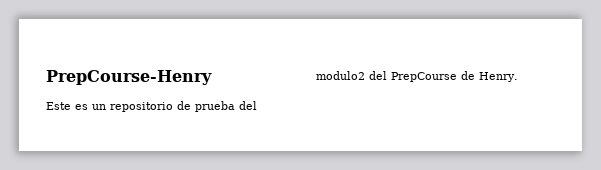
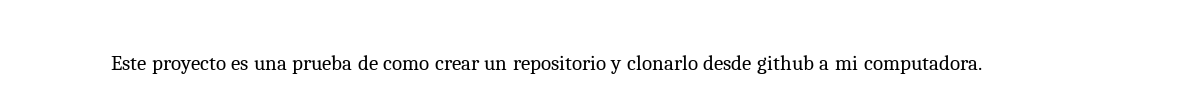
- PrepCourse-Henry
- Este es un repositorio de prueba del modulo2 del PrepCourse de Henry.
+ Este proyecto es una prueba de como crear un repositorio y clonarlo desde github a mi computadora.

